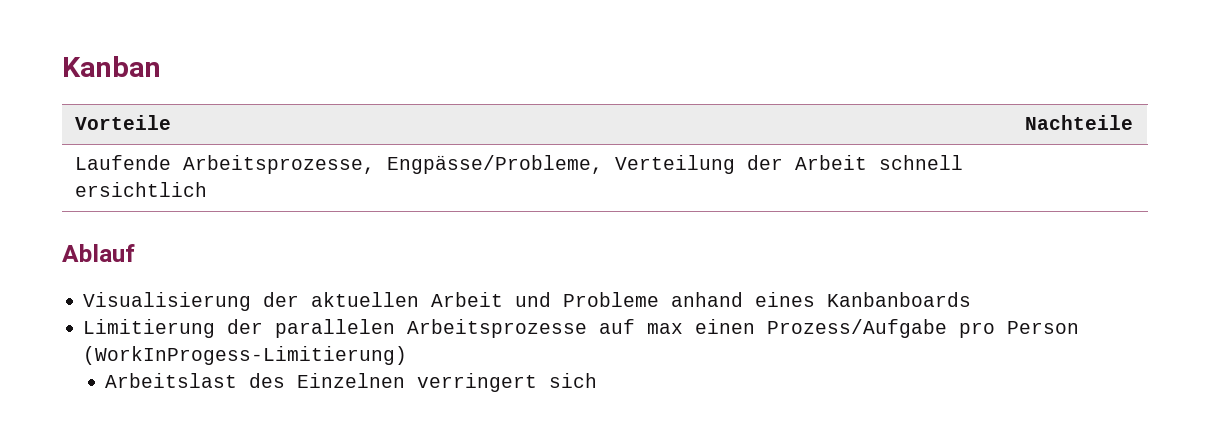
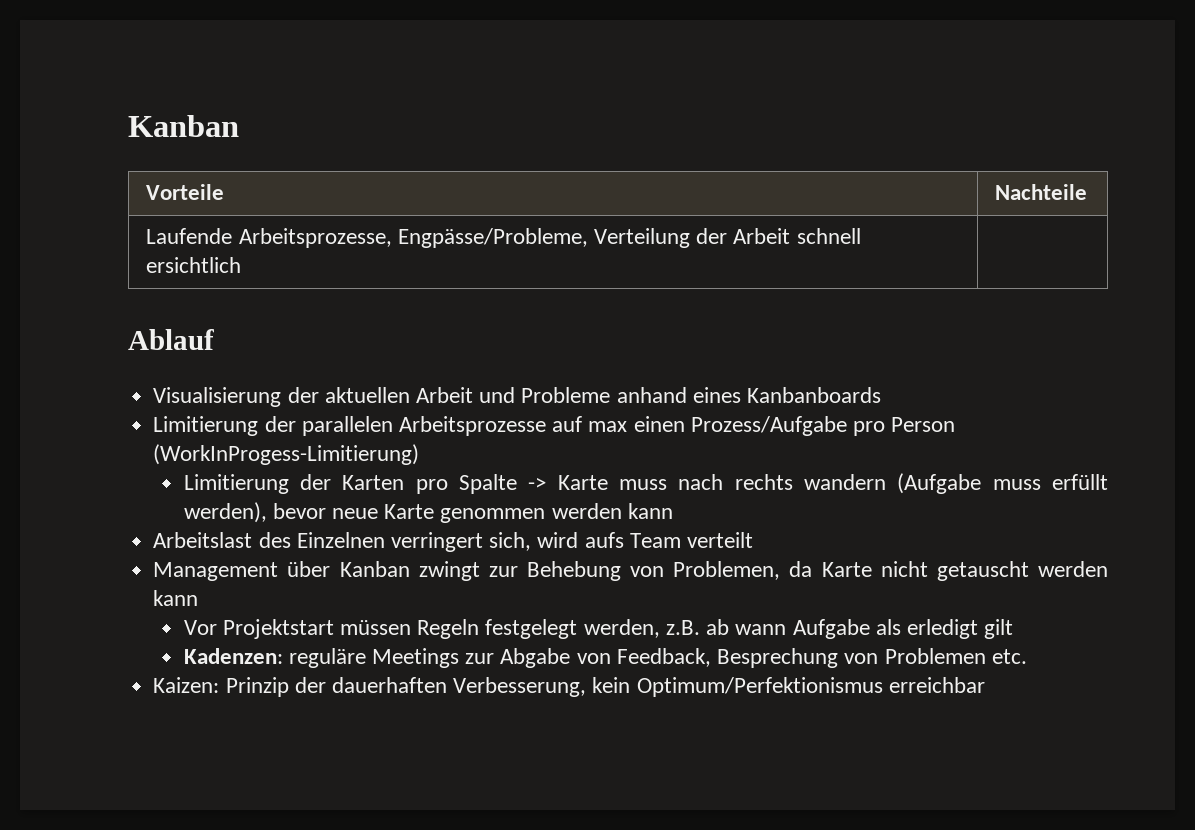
- Arbeitslast des Einzelnen verringert sich
+ Limitierung der Karten pro Spalte -> Karte muss nach rechts wandern (Aufgabe muss erfüllt werden), bevor neue Karte genommen werden kann
+ Arbeitslast des Einzelnen verringert sich, wird aufs Team verteilt
+ Management über Kanban zwingt zur Behebung von Problemen, da Karte nicht getauscht werden kann
+ Vor Projektstart müssen Regeln festgelegt werden, z.B. ab wann Aufgabe als erledigt gilt
+ Kadenzen: reguläre Meetings zur Abgabe von Feedback, Besprechung von Problemen etc.
+ Kaizen: Prinzip der dauerhaften Verbesserung, kein Optimum/Perfektionismus erreichbar

